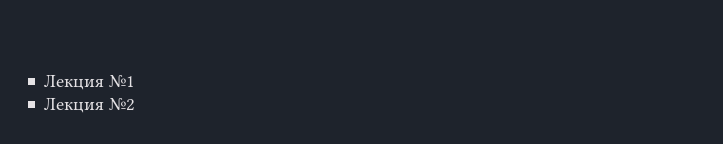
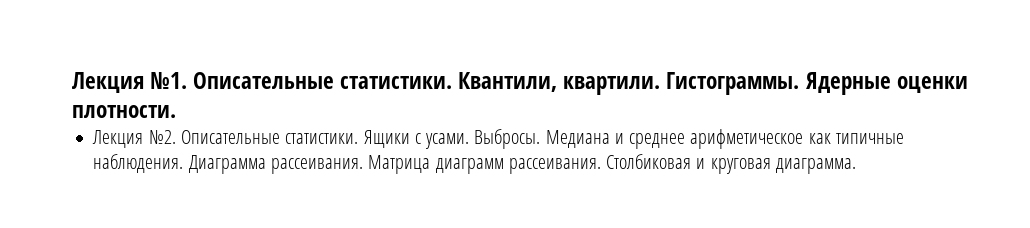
- Лекция №1
- Лекция №2
+ Лекция №1. Описательные статистики. Квантили, квартили. Гистограммы. Ядерные оценки плотности.
+ Лекция №2. Описательные статистики. Ящики с усами. Выбросы. Медиана и среднее арифметическое как типичные наблюдения. Диаграмма рассеивания. Матрица диаграмм рассеивания. Столбиковая и круговая диаграмма.

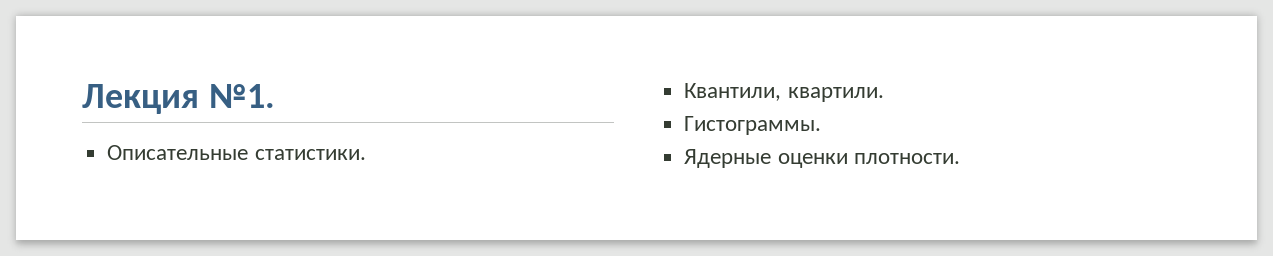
- Лекция №1. Описательные статистики. Квантили, квартили. Гистограммы. Ядерные оценки плотности.
+ Лекция №1.
+ Описательные статистики.
+ Квантили, квартили.
+ Гистограммы.
+ Ядерные оценки плотности.
- Лекция №2. Описательные статистики. Ящики с усами. Выбросы. Медиана и среднее арифметическое как типичные наблюдения. Диаграмма рассеивания. Матрица диаграмм рассеивания. Столбиковая и круговая диаграмма.

